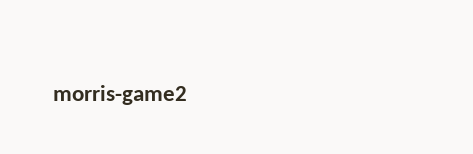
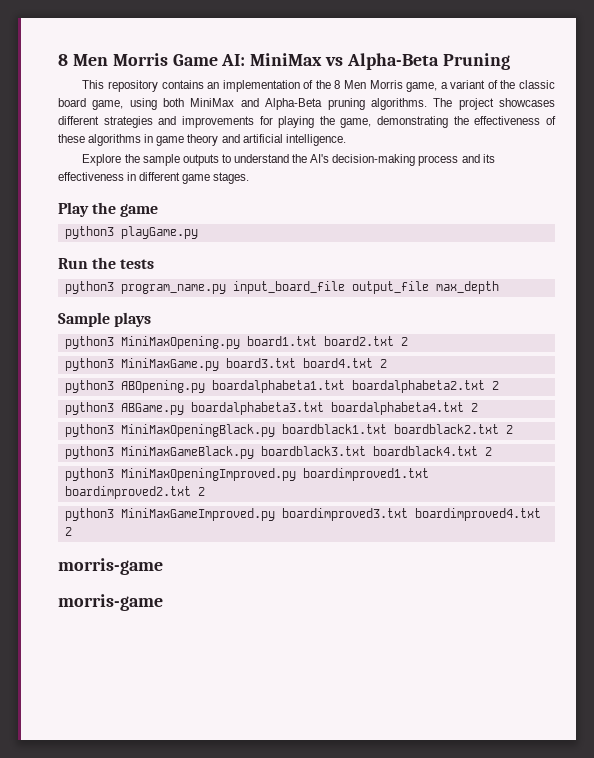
- morris-game2
+ 8 Men Morris Game AI: MiniMax vs Alpha-Beta Pruning
+ This repository contains an implementation of the 8 Men Morris game, a variant of the classic board game, using both MiniMax and Alpha-Beta pruning algorithms. The project showcases different strategies and improvements for playing the game, demonstrating the effectiveness of these algorithms in game theory and artificial intelligence.
+ Explore the sample outputs to understand the AI's decision-making process and its effectiveness in different game stages.
+ Play the game
+ python3 playGame.py
+ Run the tests
+ python3 program_name.py input_board_file output_file max_depth
+ Sample plays
+ python3 MiniMaxOpening.py board1.txt board2.txt 2
+ python3 MiniMaxGame.py board3.txt board4.txt 2
+ python3 ABOpening.py boardalphabeta1.txt boardalphabeta2.txt 2
+ python3 ABGame.py boardalphabeta3.txt boardalphabeta4.txt 2
+ python3 MiniMaxOpeningBlack.py boardblack1.txt boardblack2.txt 2
+ python3 MiniMaxGameBlack.py boardblack3.txt boardblack4.txt 2
+ python3 MiniMaxOpeningImproved.py boardimproved1.txt boardimproved2.txt 2
+ python3 MiniMaxGameImproved.py boardimproved3.txt boardimproved4.txt 2
+ morris-game
+ morris-game

